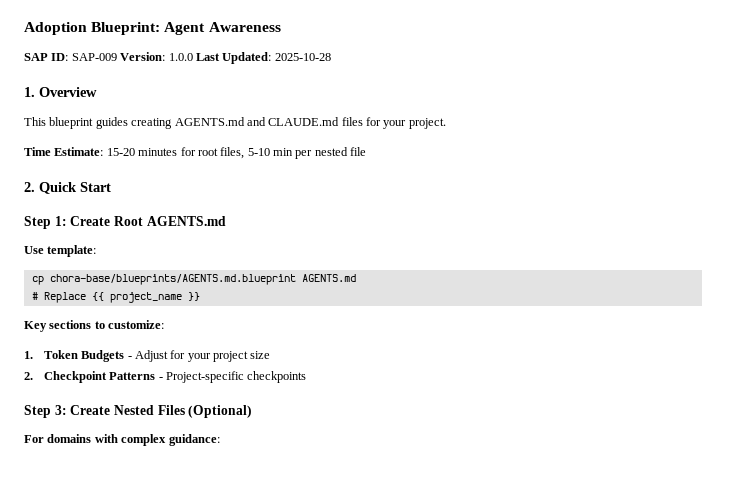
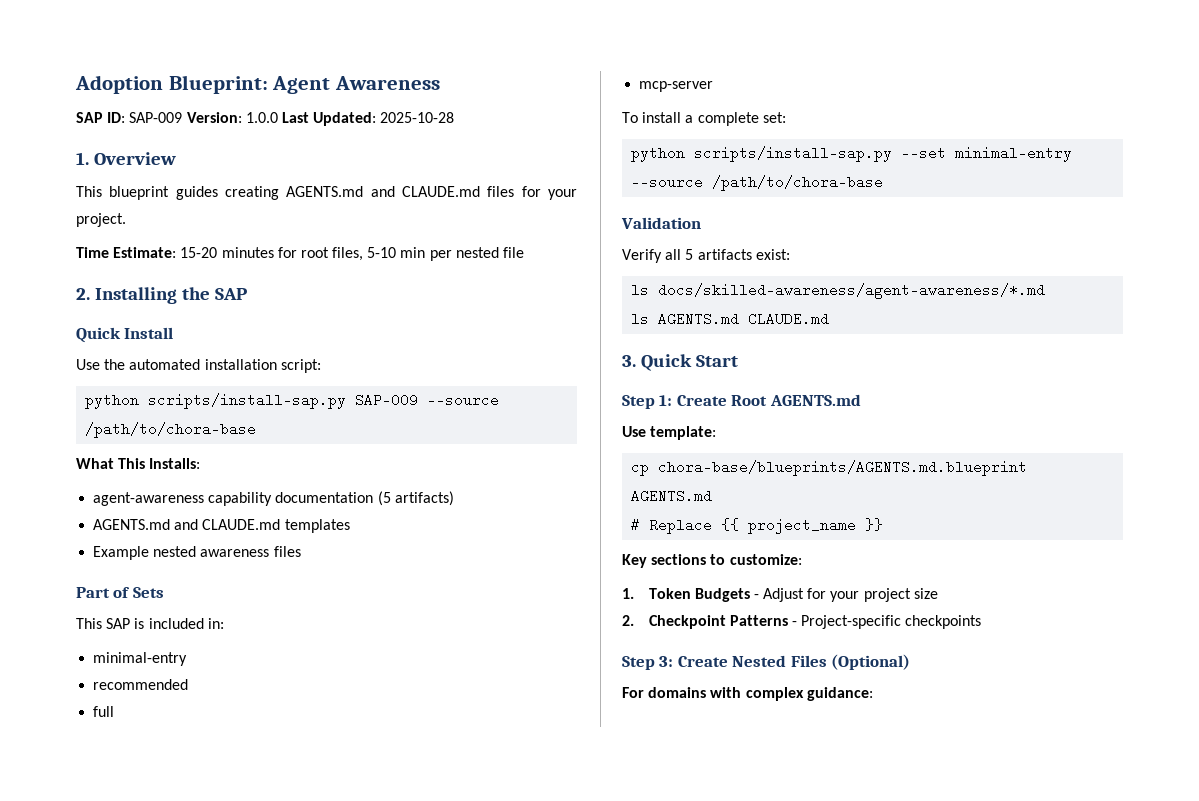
- 2. Quick Start
+ 2. Installing the SAP
+ Quick Install
+ Use the automated installation script:
+ python scripts/install-sap.py SAP-009 --source /path/to/chora-base
+ What This Installs:
+ agent-awareness capability documentation (5 artifacts)
+ AGENTS.md and CLAUDE.md templates
+ Example nested awareness files
+ Part of Sets
+ This SAP is included in:
+ minimal-entry
+ recommended
+ full
+ mcp-server
+ To install a complete set:
+ python scripts/install-sap.py --set minimal-entry --source /path/to/chora-base
+ Validation
+ Verify all 5 artifacts exist:
+ ls docs/skilled-awareness/agent-awareness/*.md
+ ls AGENTS.md CLAUDE.md
+ 3. Quick Start

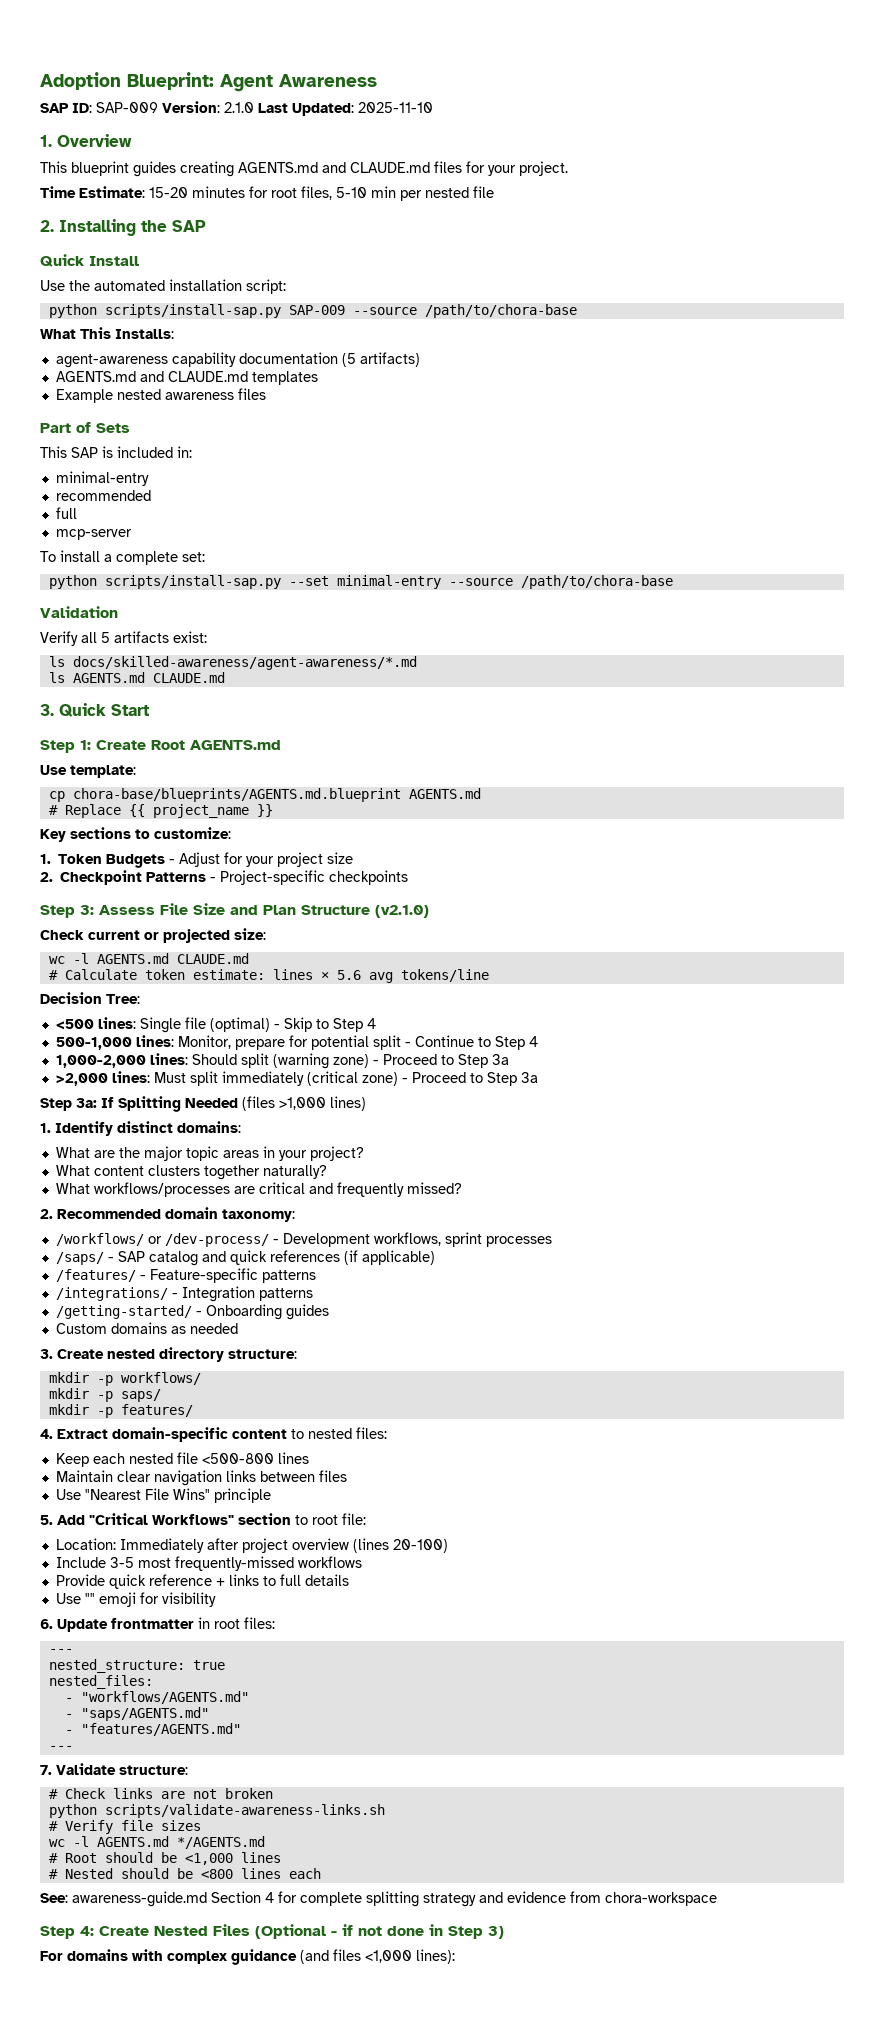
- SAP ID: SAP-009 Version: 1.0.0 Last Updated: 2025-10-28
+ SAP ID: SAP-009 Version: 2.1.0 Last Updated: 2025-11-10
- Step 3: Create Nested Files (Optional)
+ Step 3: Assess File Size and Plan Structure (v2.1.0)
+ Check current or projected size:
+ wc -l AGENTS.md CLAUDE.md
+ # Calculate token estimate: lines × 5.6 avg tokens/line
+ Decision Tree:
+ <500 lines: Single file (optimal) - Skip to Step 4
+ 500-1,000 lines: Monitor, prepare for potential split - Continue to Step 4
+ 1,000-2,000 lines: Should split (warning zone) - Proceed to Step 3a
+ >2,000 lines: Must split immediately (critical zone) - Proceed to Step 3a
+ Step 3a: If Splitting Needed (files >1,000 lines)
+ 1. Identify distinct domains:
+ What are the major topic areas in your project?
+ What content clusters together naturally?
+ What workflows/processes are critical and frequently missed?
+ 2. Recommended domain taxonomy:
+ /workflows/ or /dev-process/ - Development workflows, sprint processes
+ /saps/ - SAP catalog and quick references (if applicable)
+ /features/ - Feature-specific patterns
+ /integrations/ - Integration patterns
+ /getting-started/ - Onboarding guides
+ Custom domains as needed
+ 3. Create nested directory structure:
+ mkdir -p workflows/
+ mkdir -p saps/
+ mkdir -p features/
+ 4. Extract domain-specific content to nested files:
+ Keep each nested file <500-800 lines
+ Maintain clear navigation links between files
+ Use "Nearest File Wins" principle
+ 5. Add "Critical Workflows" section to root file:
+ Location: Immediately after project overview (lines 20-100)
+ Include 3-5 most frequently-missed workflows
+ Provide quick reference + links to full details
+ Use "" emoji for visibility
+ 6. Update frontmatter in root files:
+ ---
+ nested_structure: true
+ nested_files:
+ - "workflows/AGENTS.md"
+ - "saps/AGENTS.md"
+ - "features/AGENTS.md"
+ ---
+ 7. Validate structure:
+ # Check links are not broken
+ python scripts/validate-awareness-links.sh
+ # Verify file sizes
+ wc -l AGENTS.md */AGENTS.md
+ # Root should be <1,000 lines
+ # Nested should be <800 lines each
+ See: awareness-guide.md Section 4 for complete splitting strategy and evidence from chora-workspace
+ Step 4: Create Nested Files (Optional - if not done in Step 3)
- For domains with complex guidance:
+ For domains with complex guidance (and files <1,000 lines):

